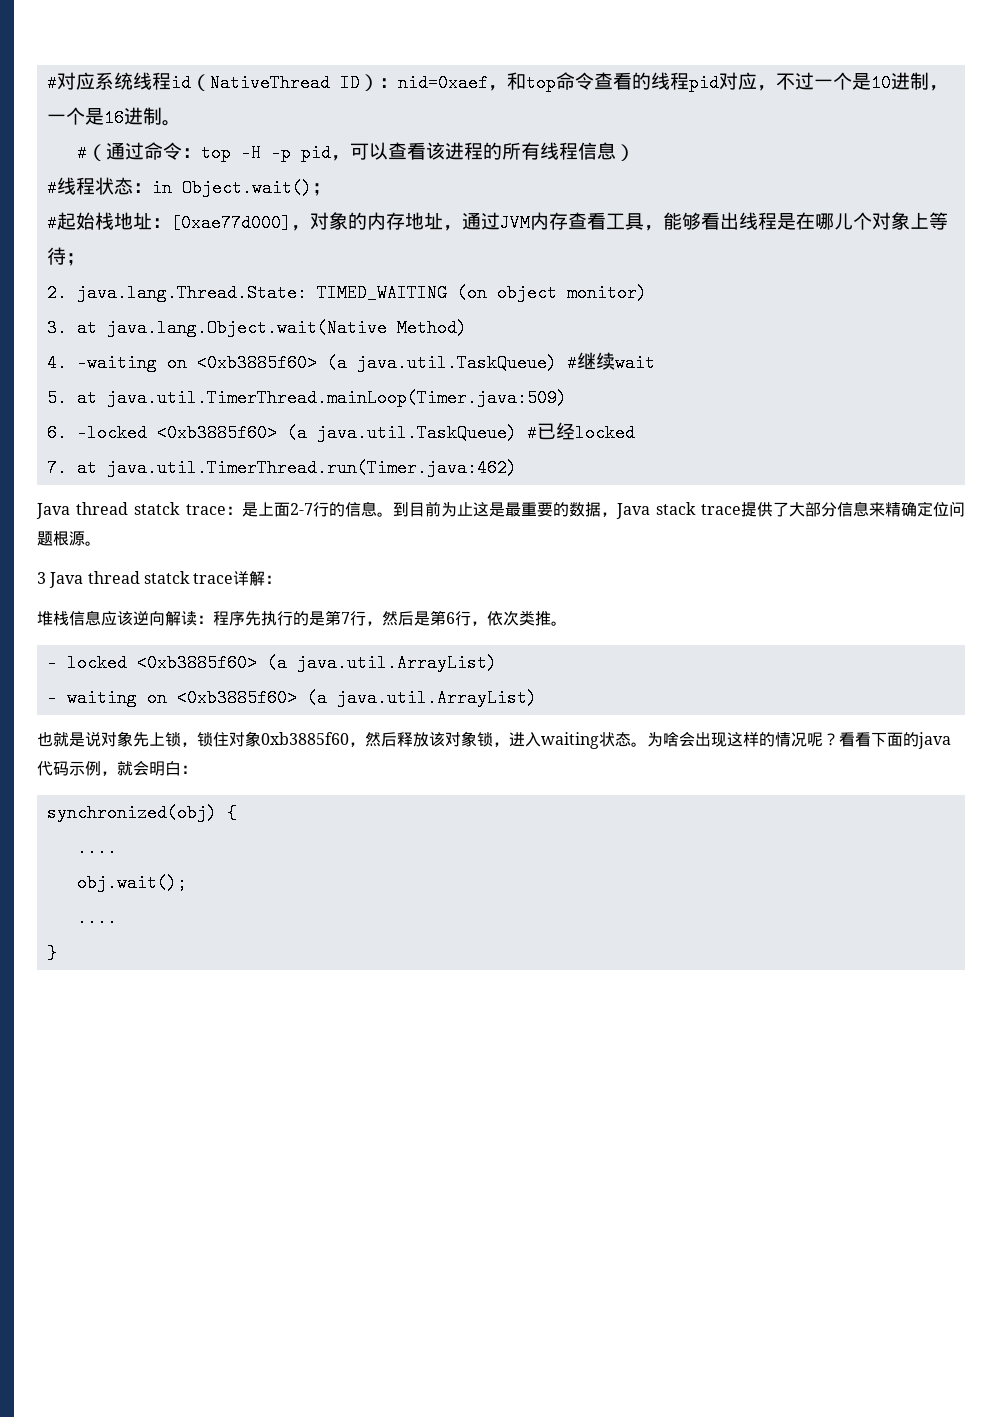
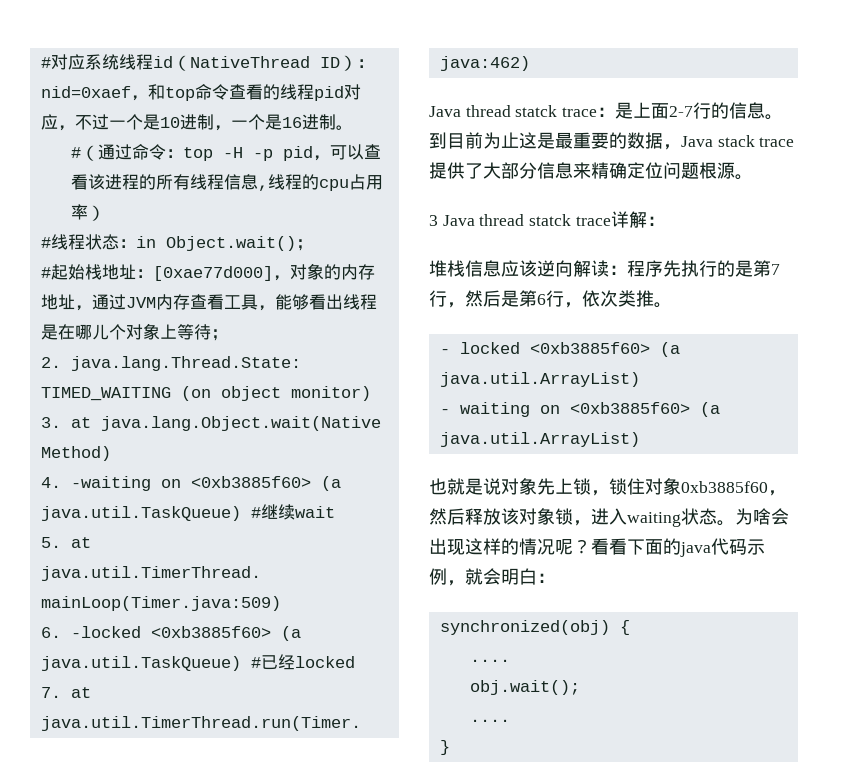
- #（通过命令：top -H -p pid，可以查看该进程的所有线程信息）
+ #（通过命令：top -H -p pid，可以查看该进程的所有线程信息,线程的cpu占用率）

